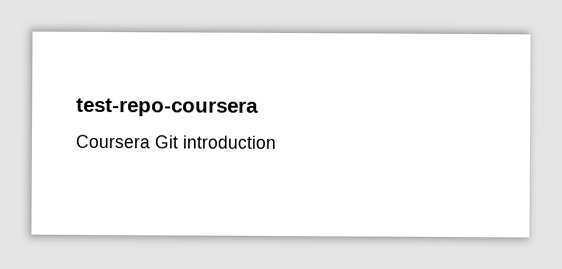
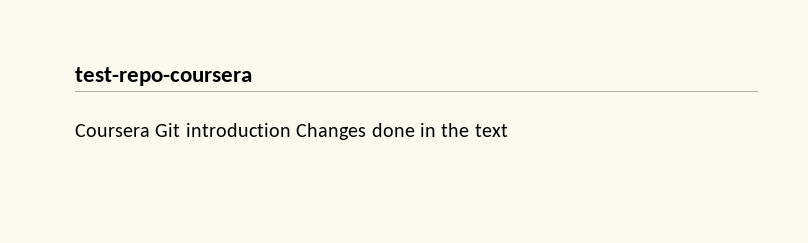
- Coursera Git introduction
+ Coursera Git introduction Changes done in the text

